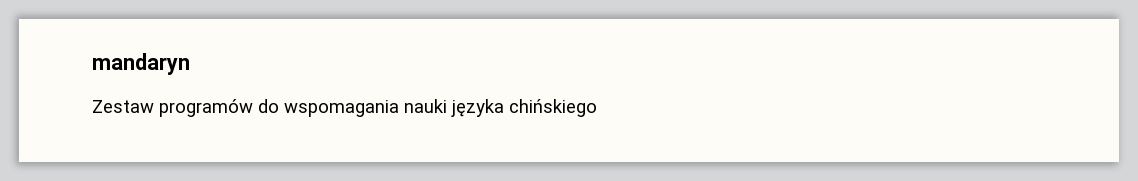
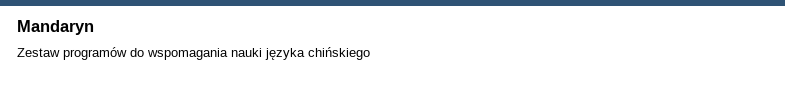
- mandaryn
+ Mandaryn

